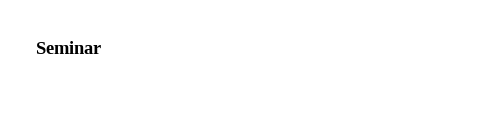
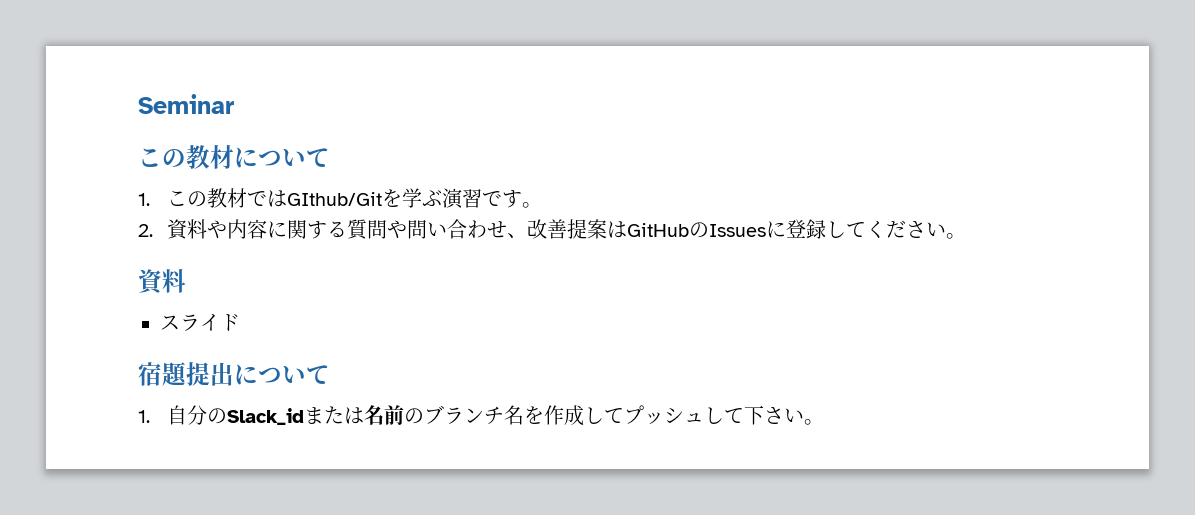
+ この教材について
+ 1.この教材ではGIthub/Gitを学ぶ演習です。
+ 2.資料や内容に関する質問や問い合わせ、改善提案はGitHubのIssuesに登録してください。
+ 資料
+ スライド
+ 宿題提出について
+ 1.自分のSlack_idまたは名前のブランチ名を作成してプッシュして下さい。

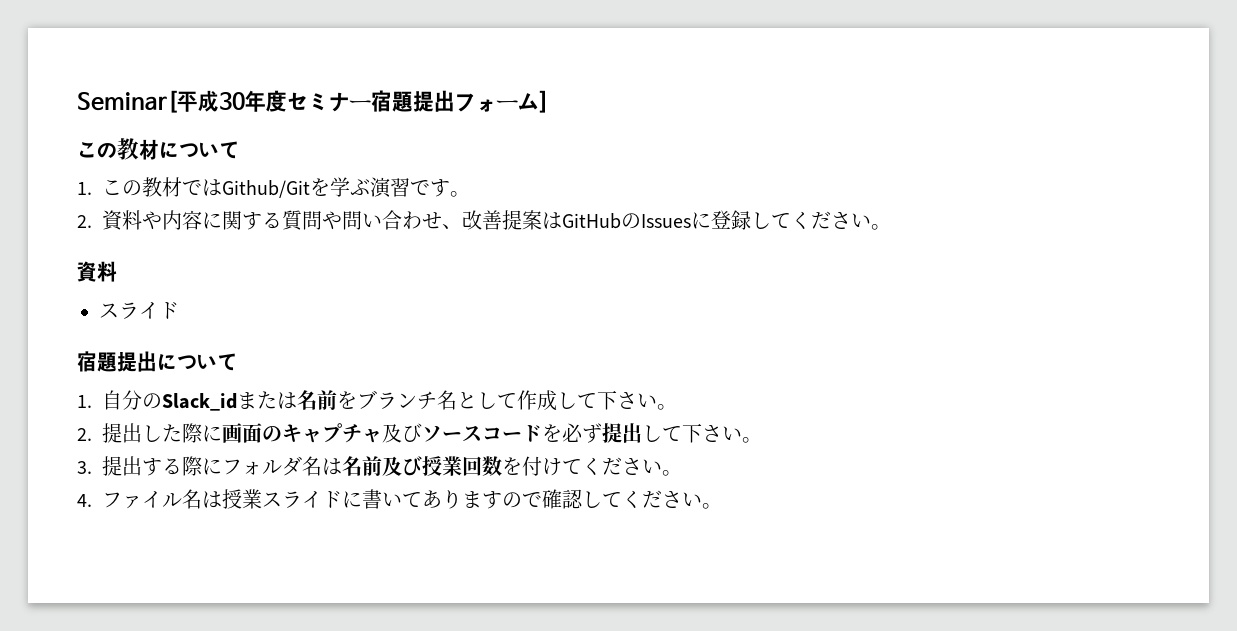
- Seminar
+ Seminar[平成30年度セミナー宿題提出フォーム]
- 1.この教材ではGIthub/Gitを学ぶ演習です。
+ 1.この教材ではGithub/Gitを学ぶ演習です。
- 1.自分のSlack_idまたは名前のブランチ名を作成してプッシュして下さい。
+ 1.自分のSlack_idまたは名前をブランチ名として作成して下さい。
+ 2.提出した際に画面のキャプチャ及びソースコードを必ず提出して下さい。
+ 3.提出する際にフォルダ名は名前及び授業回数を付けてください。
+ 4.ファイル名は授業スライドに書いてありますので確認してください。

